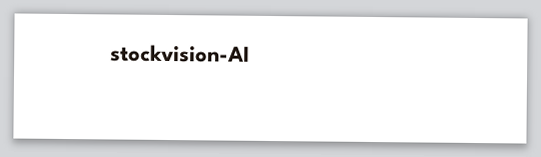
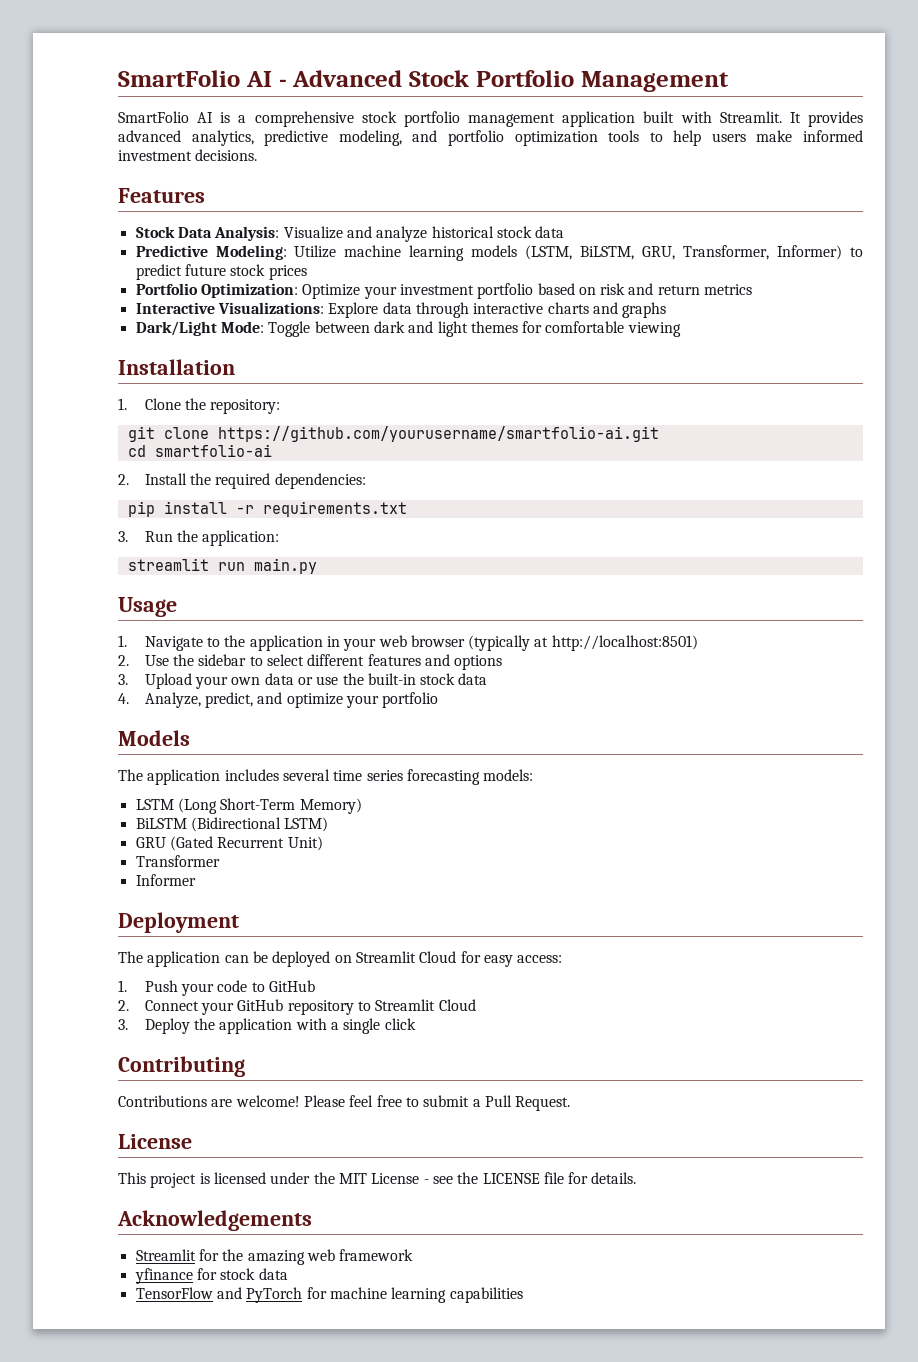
- stockvision-AI
+ SmartFolio AI - Advanced Stock Portfolio Management
+ SmartFolio AI is a comprehensive stock portfolio management application built with Streamlit. It provides advanced analytics, predictive modeling, and portfolio optimization tools to help users make informed investment decisions.
+ Features
+ Stock Data Analysis: Visualize and analyze historical stock data
+ Predictive Modeling: Utilize machine learning models (LSTM, BiLSTM, GRU, Transformer, Informer) to predict future stock prices
+ Portfolio Optimization: Optimize your investment portfolio based on risk and return metrics
+ Interactive Visualizations: Explore data through interactive charts and graphs
+ Dark/Light Mode: Toggle between dark and light themes for comfortable viewing
+ Installation
+ 1. Clone the repository:
+ git clone https://github.com/yourusername/smartfolio-ai.git
+ cd smartfolio-ai
+ 2. Install the required dependencies:
+ pip install -r requirements.txt
+ 3. Run the application:
+ streamlit run main.py
+ Usage
+ 1. Navigate to the application in your web browser (typically at http://localhost:8501)
+ 2. Use the sidebar to select different features and options
+ 3. Upload your own data or use the built-in stock data
+ 4. Analyze, predict, and optimize your portfolio
+ Models
+ The application includes several time series forecasting models:
+ LSTM (Long Short-Term Memory)
+ BiLSTM (Bidirectional LSTM)
+ GRU (Gated Recurrent Unit)
+ Transformer
+ Informer
+ Deployment
+ The application can be deployed on Streamlit Cloud for easy access:
+ 1. Push your code to GitHub
+ 2. Connect your GitHub repository to Streamlit Cloud
+ 3. Deploy the application with a single click
+ Contributing
+ Contributions are welcome! Please feel free to submit a Pull Request.
+ License
+ This project is licensed under the MIT License - see the LICENSE file for details.
+ Acknowledgements
+ Streamlit for the amazing web framework
+ yfinance for stock data
+ TensorFlow and PyTorch for machine learning capabilities

